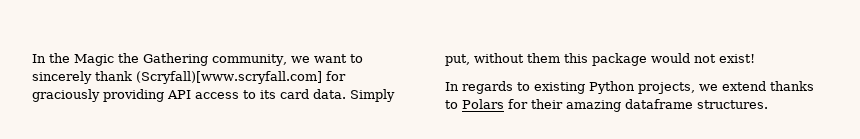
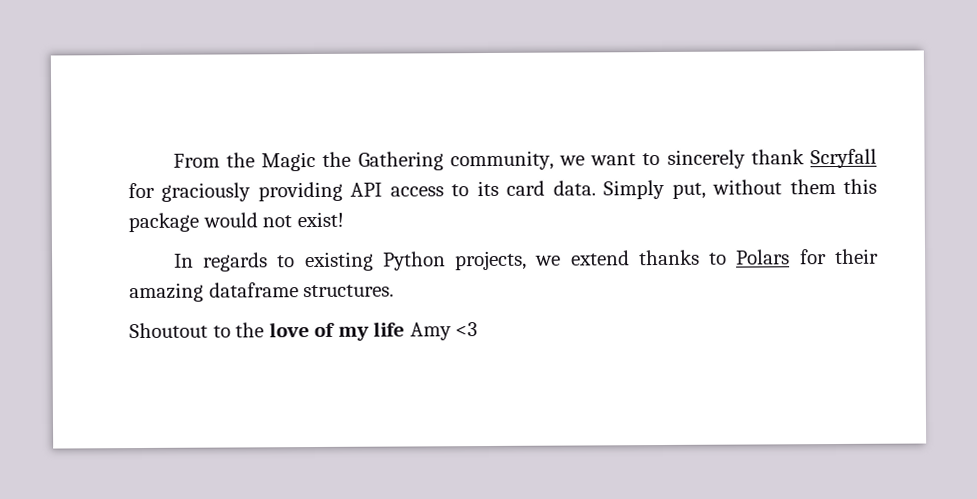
- In the Magic the Gathering community, we want to sincerely thank (Scryfall)[www.scryfall.com] for graciously providing API access to its card data.
+ From the Magic the Gathering community, we want to sincerely thank Scryfall for graciously providing API access to its card data.
+ Shoutout to the love of my life Amy <3

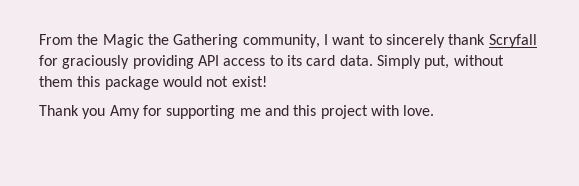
- From the Magic the Gathering community, we want to sincerely thank Scryfall for graciously providing API access to its card data.
+ From the Magic the Gathering community, I want to sincerely thank Scryfall for graciously providing API access to its card data.
- In regards to existing Python projects, we extend thanks to Polars for their amazing dataframe structures.
- Shoutout to the love of my life Amy <3
+ Thank you Amy for supporting me and this project with love.

